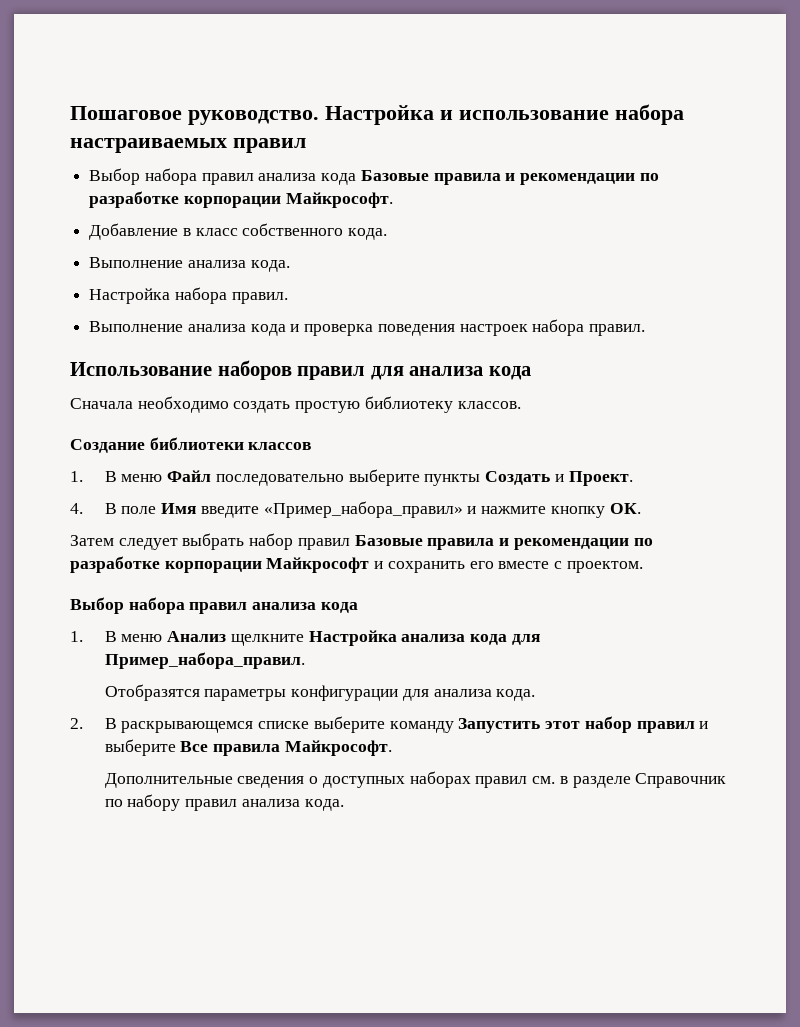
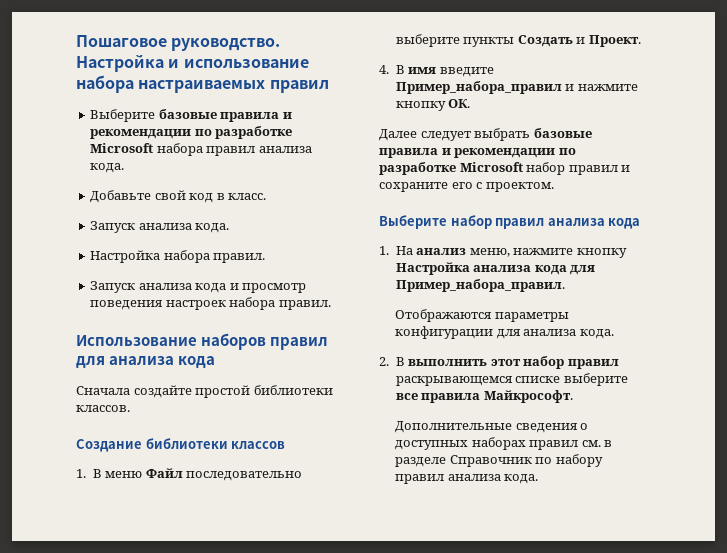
- Выбор набора правил анализа кода Базовые правила и рекомендации по разработке корпорации Майкрософт.
- Добавление в класс собственного кода.
- Выполнение анализа кода.
+ Выберите базовые правила и рекомендации по разработке Microsoft набора правил анализа кода.
+ Добавьте свой код в класс.
+ Запуск анализа кода.
- Выполнение анализа кода и проверка поведения настроек набора правил.
+ Запуск анализа кода и просмотр поведения настроек набора правил.
- Сначала необходимо создать простую библиотеку классов.
+ Сначала создайте простой библиотеки классов.
- 4. В поле Имя введите «Пример_набора_правил» и нажмите кнопку ОК.
+ 4. В имя введите Пример_набора_правил и нажмите кнопку ОК.
- Затем следует выбрать набор правил Базовые правила и рекомендации по разработке корпорации Майкрософт и сохранить его вместе с проектом.
- Выбор набора правил анализа кода
+ Далее следует выбрать базовые правила и рекомендации по разработке Microsoft набор правил и сохраните его с проектом.
+ Выберите набор правил анализа кода
- 1. В меню Анализ щелкните Настройка анализа кода для Пример_набора_правил.
+ 1. На анализ меню, нажмите кнопку Настройка анализа кода для Пример_набора_правил.
- Отобразятся параметры конфигурации для анализа кода.
+ Отображаются параметры конфигурации для анализа кода.
- 2. В раскрывающемся списке выберите команду Запустить этот набор правил и выберите Все правила Майкрософт.
+ 2. В выполнить этот набор правил раскрывающемся списке выберите все правила Майкрософт.

